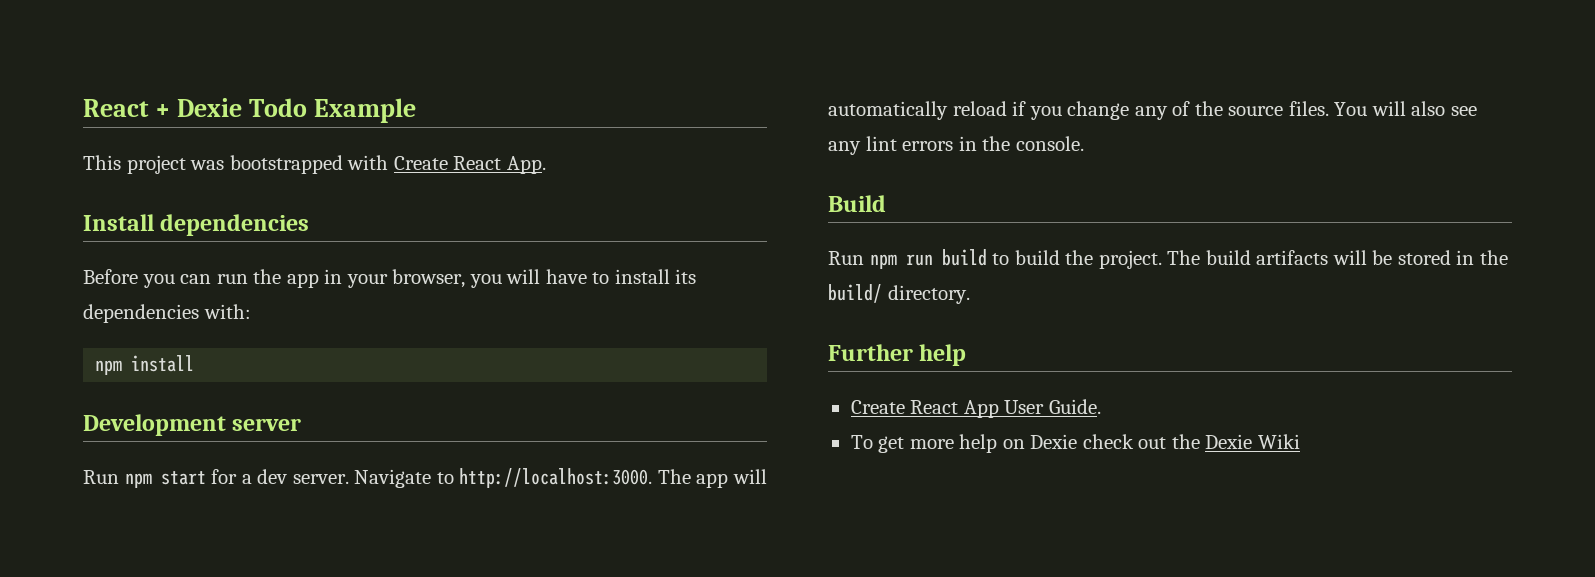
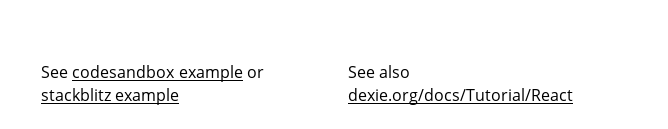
- React + Dexie Todo Example
- This project was bootstrapped with Create React App.
- Install dependencies
- Before you can run the app in your browser, you will have to install its dependencies with:
- npm install
- Development server
- Run npm start for a dev server. Navigate to http://localhost:3000. The app will automatically reload if you change any of the source files. You will also see any lint errors in the console.
- Build
- Run npm run build to build the project. The build artifacts will be stored in the build/ directory.
- Further help
- Create React App User Guide.
- To get more help on Dexie check out the Dexie Wiki
+ See codesandbox example or stackblitz example
+ See also dexie.org/docs/Tutorial/React

